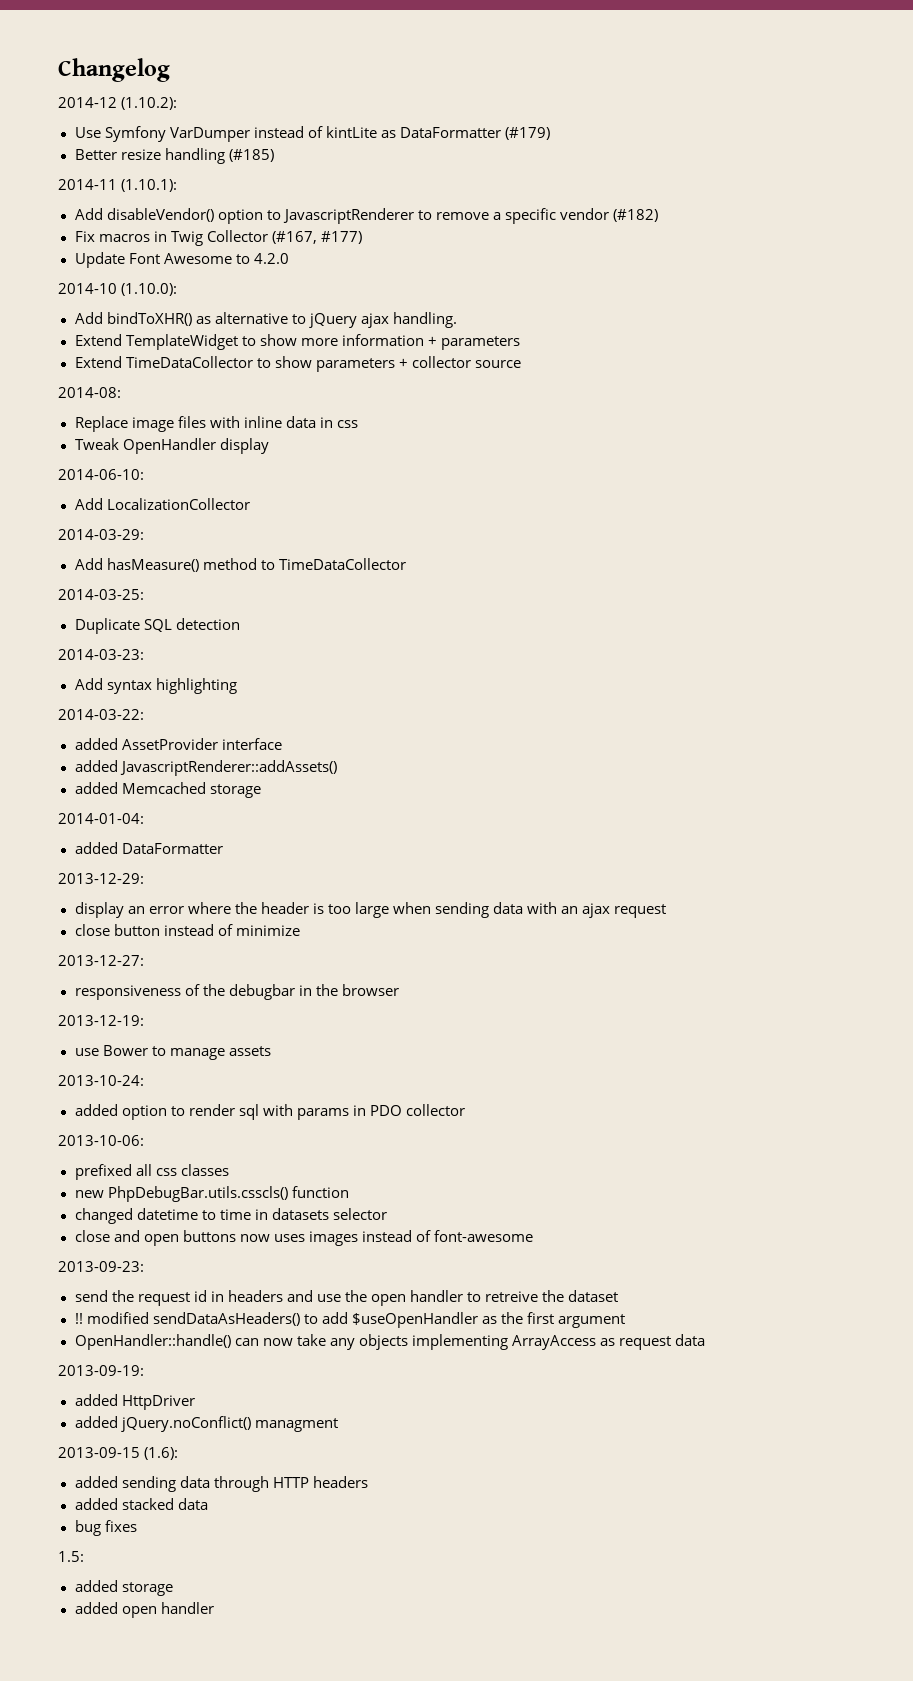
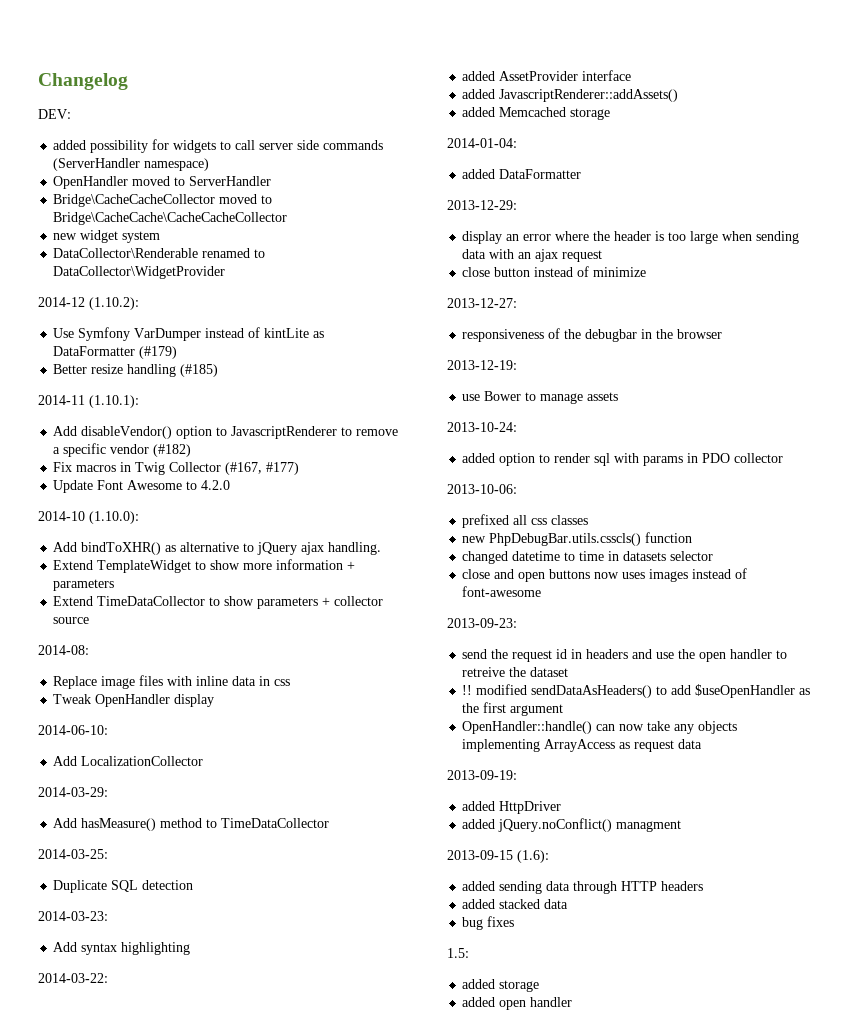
+ DEV:
+ added possibility for widgets to call server side commands (ServerHandler namespace)
+ OpenHandler moved to ServerHandler
+ Bridge\CacheCacheCollector moved to Bridge\CacheCache\CacheCacheCollector
+ new widget system
+ DataCollector\Renderable renamed to DataCollector\WidgetProvider

